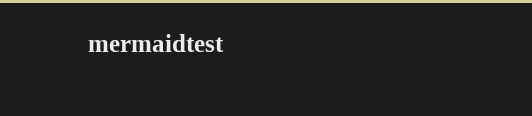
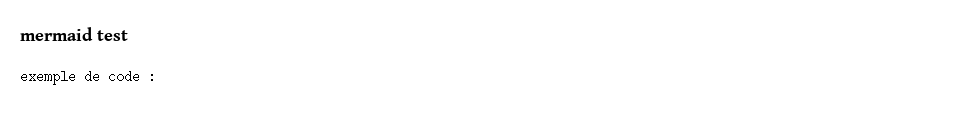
- mermaidtest
+ mermaid test
+ exemple de code :

